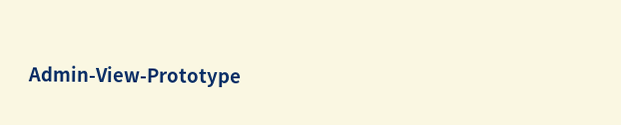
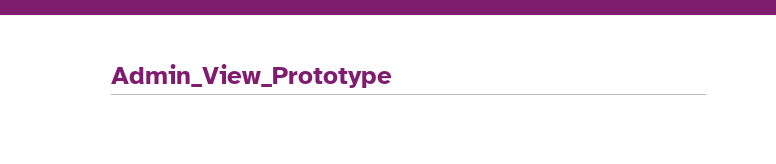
- Admin-View-Prototype
+ Admin_View_Prototype

